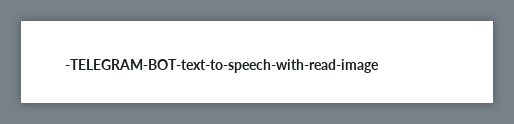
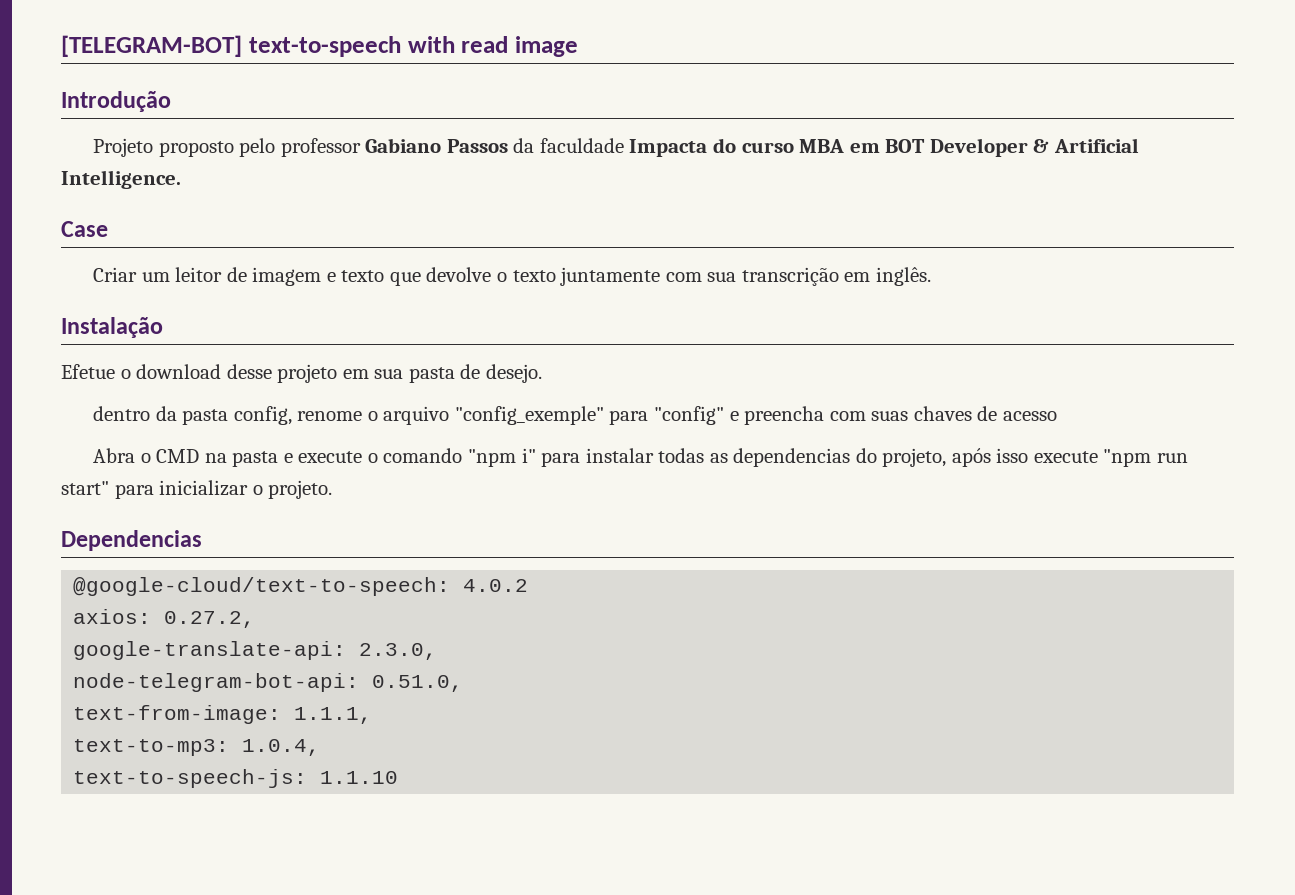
- -TELEGRAM-BOT-text-to-speech-with-read-image
+ [TELEGRAM-BOT] text-to-speech with read image
+ Introdução
+ Projeto proposto pelo professor Gabiano Passos da faculdade Impacta do curso MBA em BOT Developer & Artificial Intelligence.
+ Case
+ Criar um leitor de imagem e texto que devolve o texto juntamente com sua transcrição em inglês.
+ Instalação
+ Efetue o download desse projeto em sua pasta de desejo.
+ dentro da pasta config, renome o arquivo "config_exemple" para "config" e preencha com suas chaves de acesso
+ Abra o CMD na pasta e execute o comando "npm i" para instalar todas as dependencias do projeto, após isso execute "npm run start" para inicializar o projeto.
+ Dependencias
+ @google-cloud/text-to-speech: 4.0.2
+ axios: 0.27.2,
+ google-translate-api: 2.3.0,
+ node-telegram-bot-api: 0.51.0,
+ text-from-image: 1.1.1,
+ text-to-mp3: 1.0.4,
+ text-to-speech-js: 1.1.10

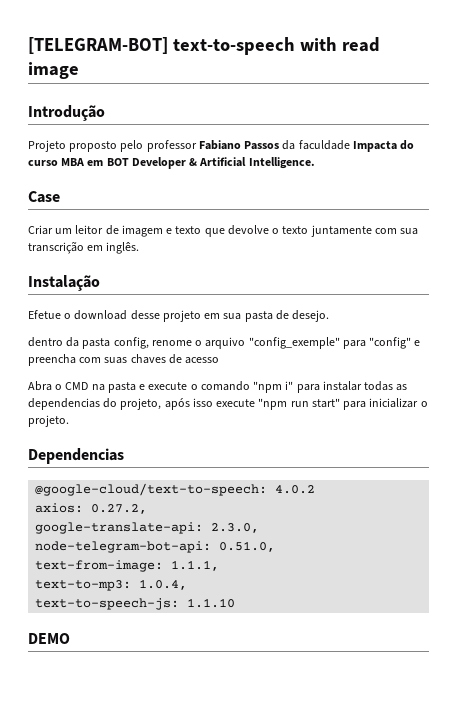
- Projeto proposto pelo professor Gabiano Passos da faculdade Impacta do curso MBA em BOT Developer & Artificial Intelligence.
+ Projeto proposto pelo professor Fabiano Passos da faculdade Impacta do curso MBA em BOT Developer & Artificial Intelligence.
+ DEMO

